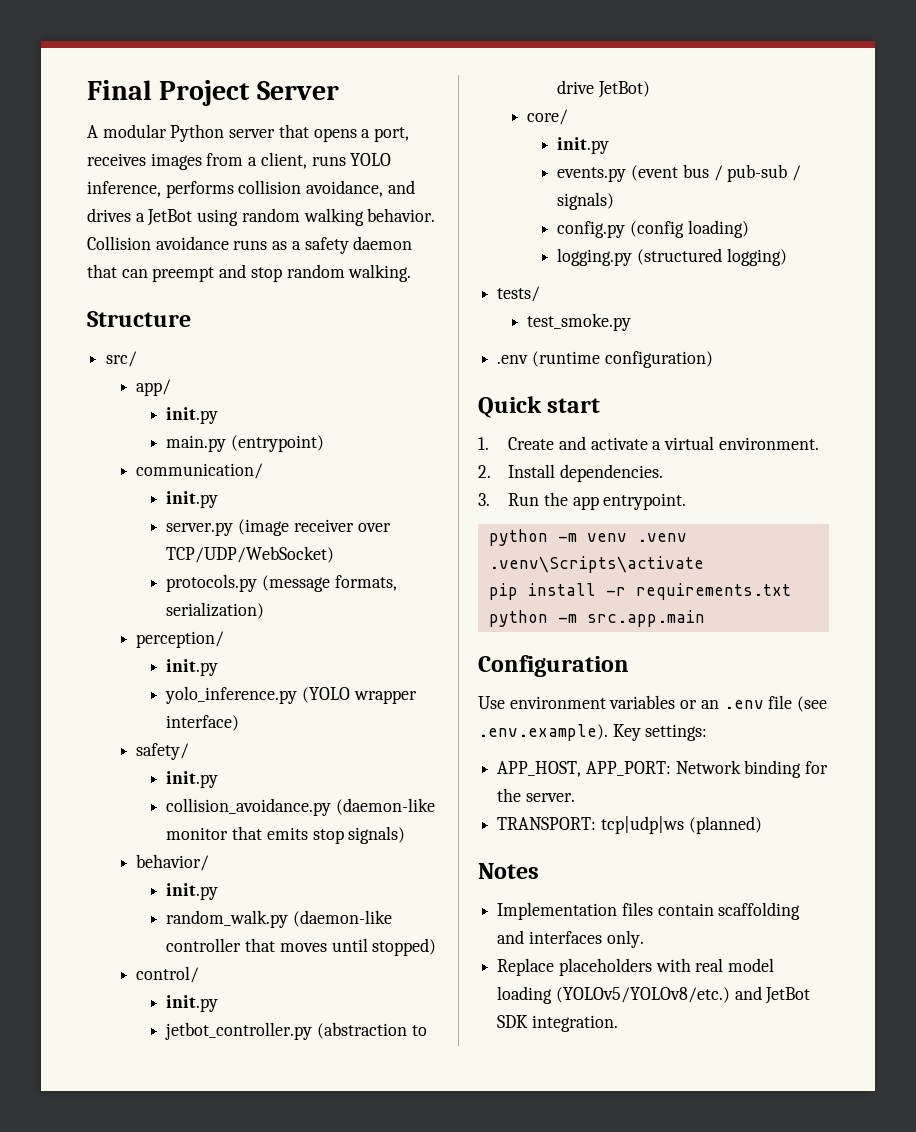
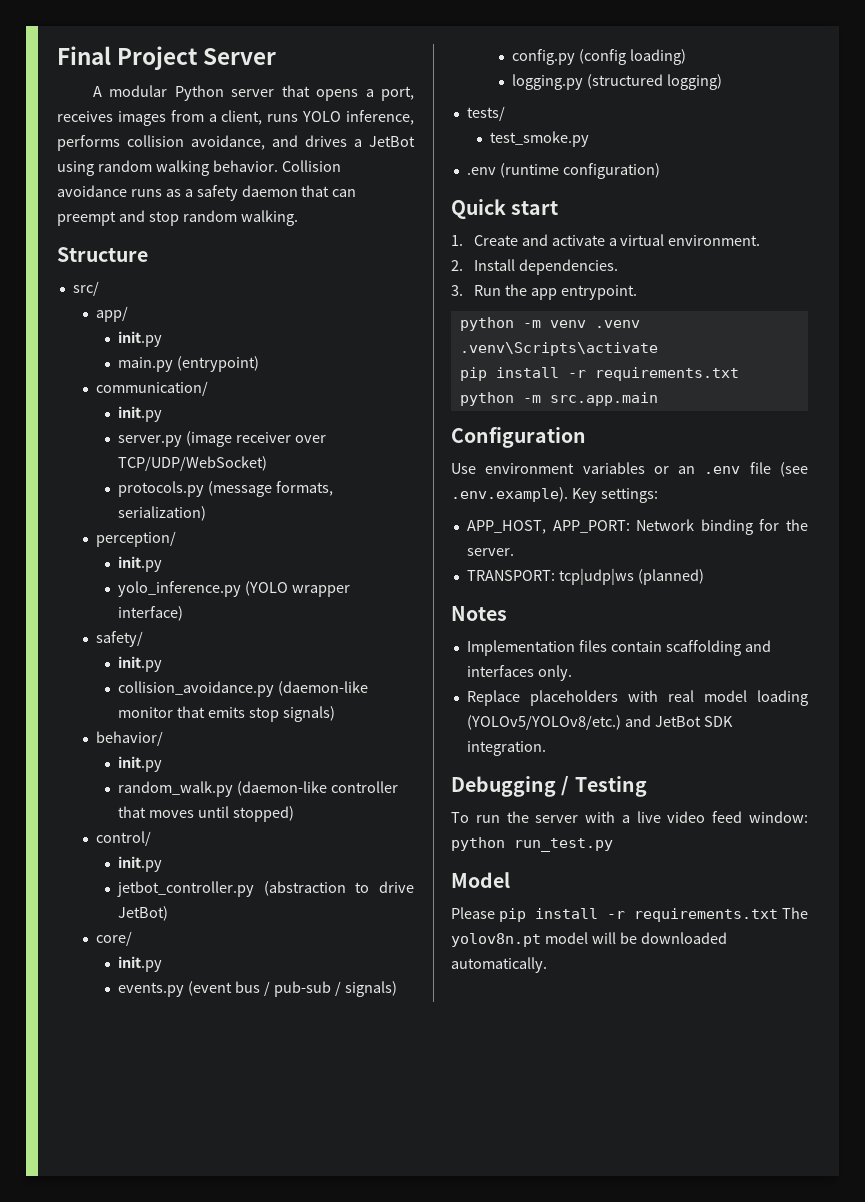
+ Debugging / Testing
+ To run the server with a live video feed window: python run_test.py
+ Model
+ Please pip install -r requirements.txt The yolov8n.pt model will be downloaded automatically.

